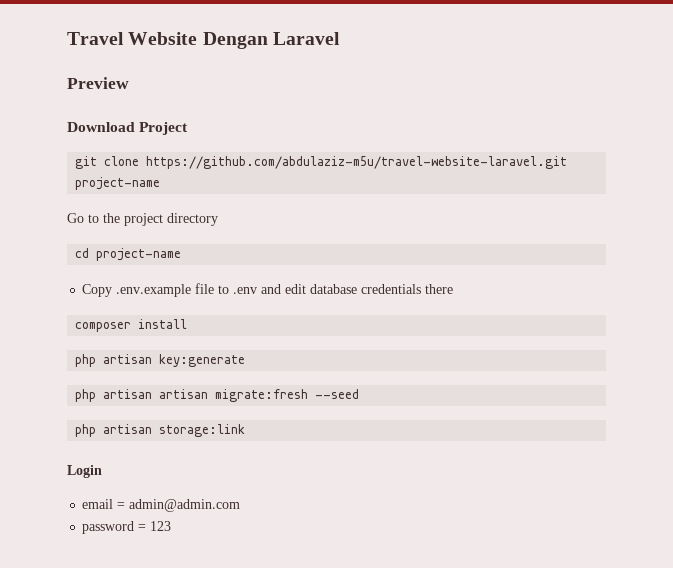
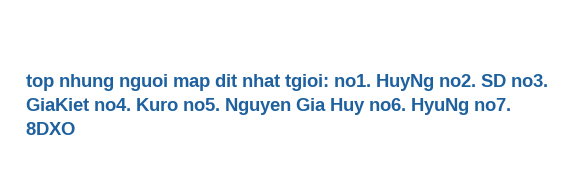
- Travel Website Dengan Laravel
- Preview
- Download Project
- git clone https://github.com/abdulaziz-m5u/travel-website-laravel.git project-name
- Go to the project directory
- cd project-name
- Copy .env.example file to .env and edit database credentials there
- composer install
- php artisan key:generate
- php artisan artisan migrate:fresh --seed
- php artisan storage:link
- Login
- email = admin@admin.com
- password = 123
+ top nhung nguoi map dit nhat tgioi: no1. HuyNg no2. SD no3. GiaKiet no4. Kuro no5. Nguyen Gia Huy no6. HyuNg no7. 8DXO

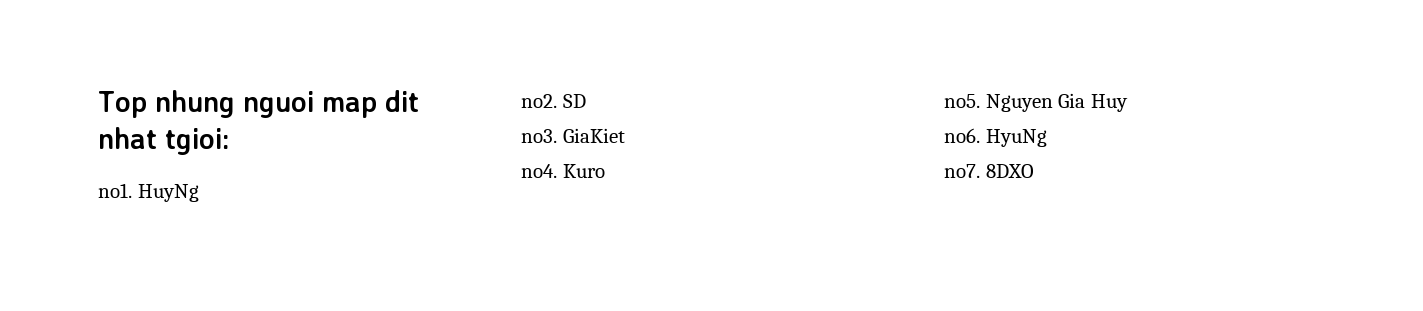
- top nhung nguoi map dit nhat tgioi: no1.
+ Top nhung nguoi map dit nhat tgioi:
+ no1.
- HuyNg no2.
+ HuyNg
+ no2.
- SD no3.
+ SD
+ no3.
- GiaKiet no4.
+ GiaKiet
+ no4.
- Kuro no5.
+ Kuro
+ no5.
- Nguyen Gia Huy no6.
+ Nguyen Gia Huy
+ no6.
- HyuNg no7.
+ HyuNg
+ no7.

